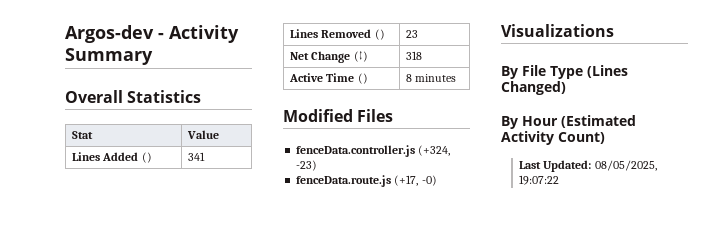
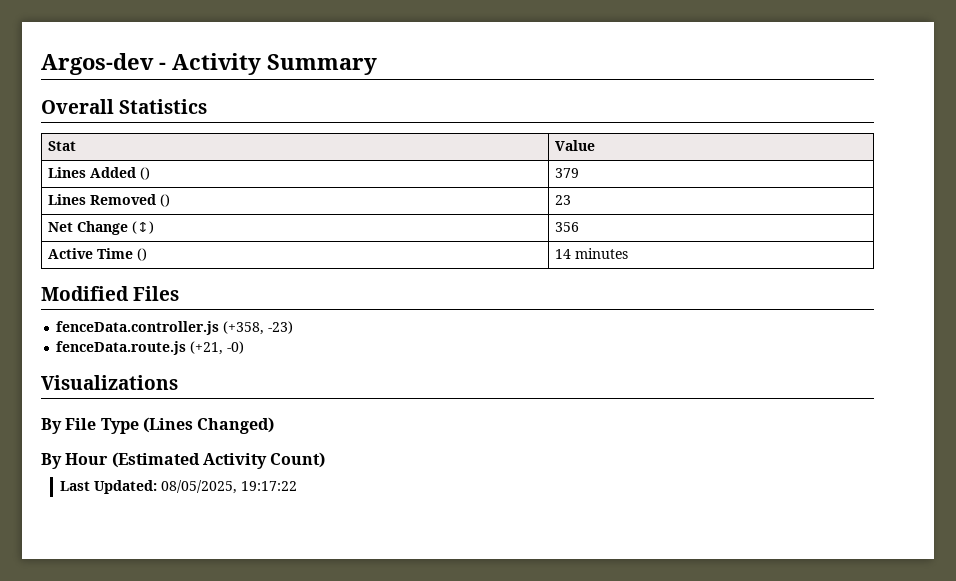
- Lines Added () | 341
+ Lines Added () | 379
- Net Change (↕) | 318
+ Net Change (↕) | 356
- Active Time () | 8 minutes
+ Active Time () | 14 minutes
- fenceData.controller.js (+324, -23)
+ fenceData.controller.js (+358, -23)
- fenceData.route.js (+17, -0)
+ fenceData.route.js (+21, -0)
- Last Updated: 08/05/2025, 19:07:22
+ Last Updated: 08/05/2025, 19:17:22

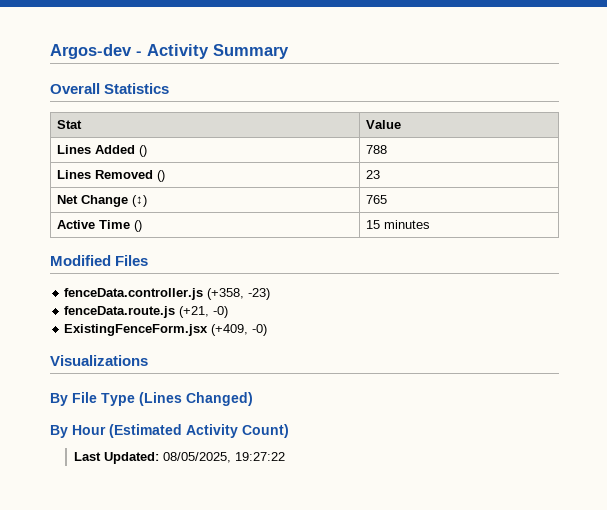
- Lines Added () | 379
+ Lines Added () | 788
- Net Change (↕) | 356
+ Net Change (↕) | 765
- Active Time () | 14 minutes
+ Active Time () | 15 minutes
+ ExistingFenceForm.jsx (+409, -0)
- Last Updated: 08/05/2025, 19:17:22
+ Last Updated: 08/05/2025, 19:27:22

